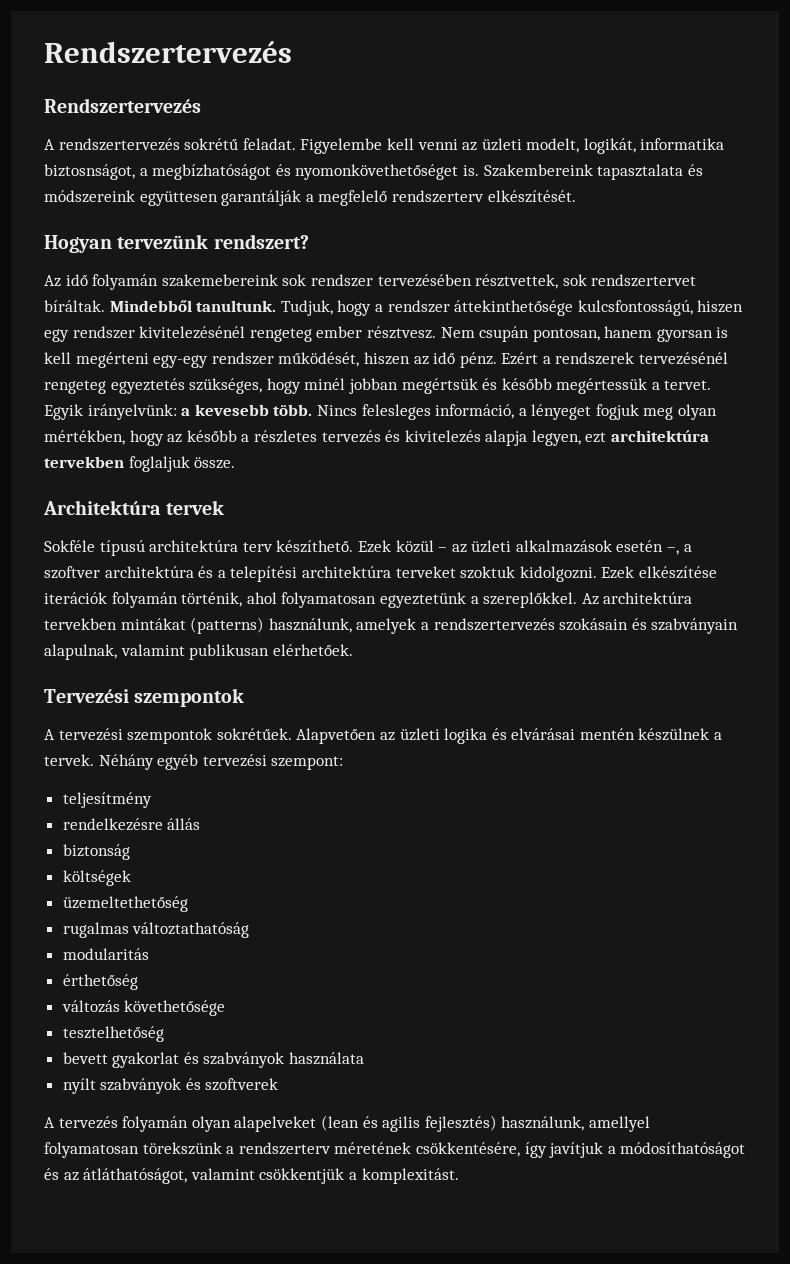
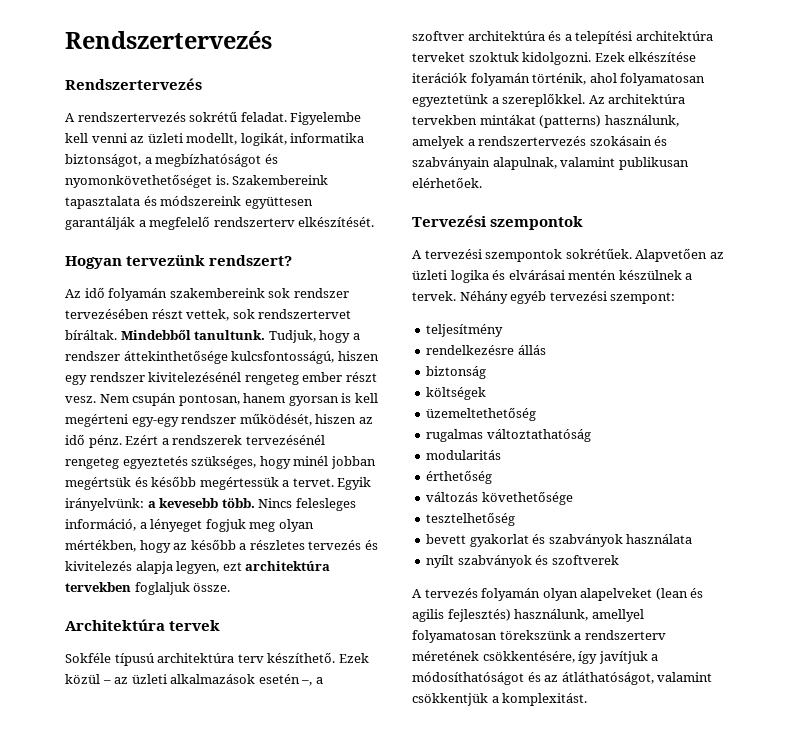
- Figyelembe kell venni az üzleti modelt, logikát, informatika biztosnságot, a megbízhatóságot és nyomonkövethetőséget is.
+ Figyelembe kell venni az üzleti modellt, logikát, informatika biztonságot, a megbízhatóságot és nyomonkövethetőséget is.
- Az idő folyamán szakemebereink sok rendszer tervezésében résztvettek, sok rendszertervet bíráltak.
+ Az idő folyamán szakembereink sok rendszer tervezésében részt vettek, sok rendszertervet bíráltak.
- Tudjuk, hogy a rendszer áttekinthetősége kulcsfontosságú, hiszen egy rendszer kivitelezésénél rengeteg ember résztvesz.
+ Tudjuk, hogy a rendszer áttekinthetősége kulcsfontosságú, hiszen egy rendszer kivitelezésénél rengeteg ember részt vesz.

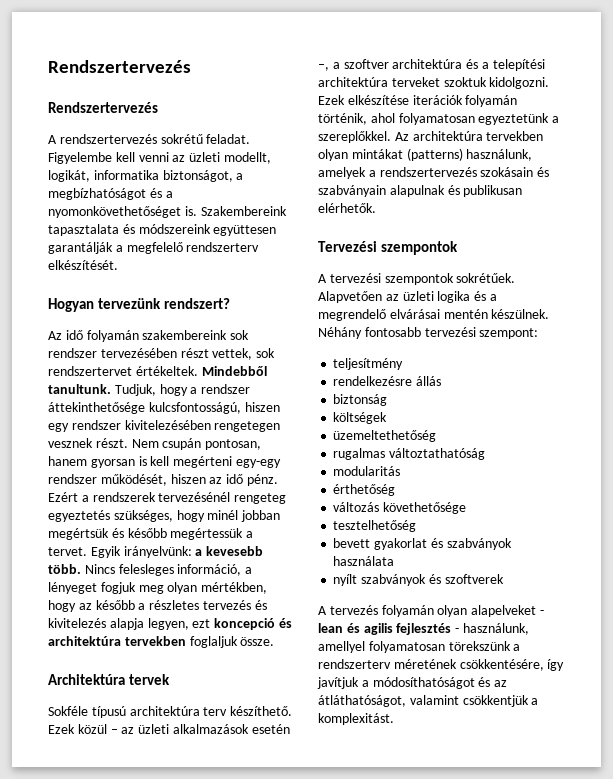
- Figyelembe kell venni az üzleti modellt, logikát, informatika biztonságot, a megbízhatóságot és nyomonkövethetőséget is.
+ Figyelembe kell venni az üzleti modellt, logikát, informatika biztonságot, a megbízhatóságot és a nyomonkövethetőséget is.
- Az idő folyamán szakembereink sok rendszer tervezésében részt vettek, sok rendszertervet bíráltak.
+ Az idő folyamán szakembereink sok rendszer tervezésében részt vettek, sok rendszertervet értékeltek.
- Tudjuk, hogy a rendszer áttekinthetősége kulcsfontosságú, hiszen egy rendszer kivitelezésénél rengeteg ember részt vesz.
+ Tudjuk, hogy a rendszer áttekinthetősége kulcsfontosságú, hiszen egy rendszer kivitelezésében rengetegen vesznek részt.
- Nincs felesleges információ, a lényeget fogjuk meg olyan mértékben, hogy az később a részletes tervezés és kivitelezés alapja legyen, ezt architektúra tervekben foglaljuk össze.
+ Nincs felesleges információ, a lényeget fogjuk meg olyan mértékben, hogy az később a részletes tervezés és kivitelezés alapja legyen, ezt koncepció és architektúra tervekben foglaljuk össze.
- Az architektúra tervekben mintákat (patterns) használunk, amelyek a rendszertervezés szokásain és szabványain alapulnak, valamint publikusan elérhetőek.
+ Az architektúra tervekben olyan mintákat (patterns) használunk, amelyek a rendszertervezés szokásain és szabványain alapulnak és publikusan elérhetők.
- Alapvetően az üzleti logika és elvárásai mentén készülnek a tervek. Néhány egyéb tervezési szempont:
+ Alapvetően az üzleti logika és a megrendelő elvárásai mentén készülnek. Néhány fontosabb tervezési szempont:
- A tervezés folyamán olyan alapelveket (lean és agilis fejlesztés) használunk, amellyel folyamatosan törekszünk a rendszerterv méretének csökkentésére, így javítjuk a módosíthatóságot és az átláthatóságot, valamint csökkentjük a komplexitást.
+ A tervezés folyamán olyan alapelveket - lean és agilis fejlesztés - használunk, amellyel folyamatosan törekszünk a rendszerterv méretének csökkentésére, így javítjuk a módosíthatóságot és az átláthatóságot, valamint csökkentjük a komplexitást.

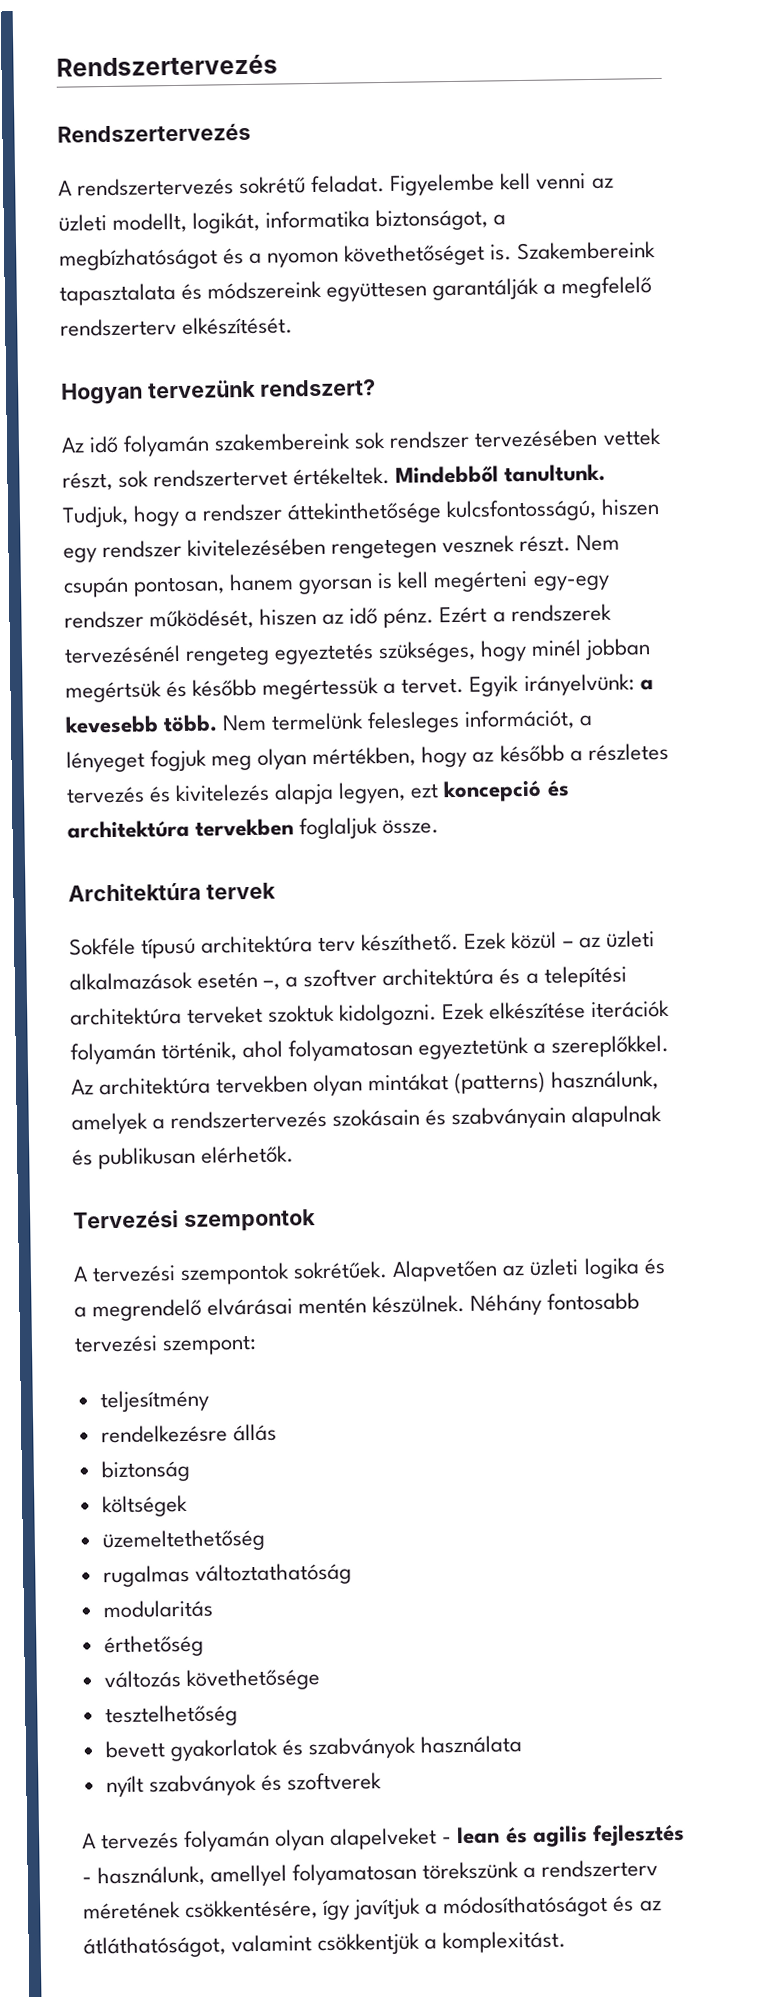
- Figyelembe kell venni az üzleti modellt, logikát, informatika biztonságot, a megbízhatóságot és a nyomonkövethetőséget is.
+ Figyelembe kell venni az üzleti modellt, logikát, informatika biztonságot, a megbízhatóságot és a nyomon követhetőséget is.
- Az idő folyamán szakembereink sok rendszer tervezésében részt vettek, sok rendszertervet értékeltek.
+ Az idő folyamán szakembereink sok rendszer tervezésében vettek részt, sok rendszertervet értékeltek.
- Nincs felesleges információ, a lényeget fogjuk meg olyan mértékben, hogy az később a részletes tervezés és kivitelezés alapja legyen, ezt koncepció és architektúra tervekben foglaljuk össze.
+ Nem termelünk felesleges információt, a lényeget fogjuk meg olyan mértékben, hogy az később a részletes tervezés és kivitelezés alapja legyen, ezt koncepció és architektúra tervekben foglaljuk össze.
- bevett gyakorlat és szabványok használata
+ bevett gyakorlatok és szabványok használata

